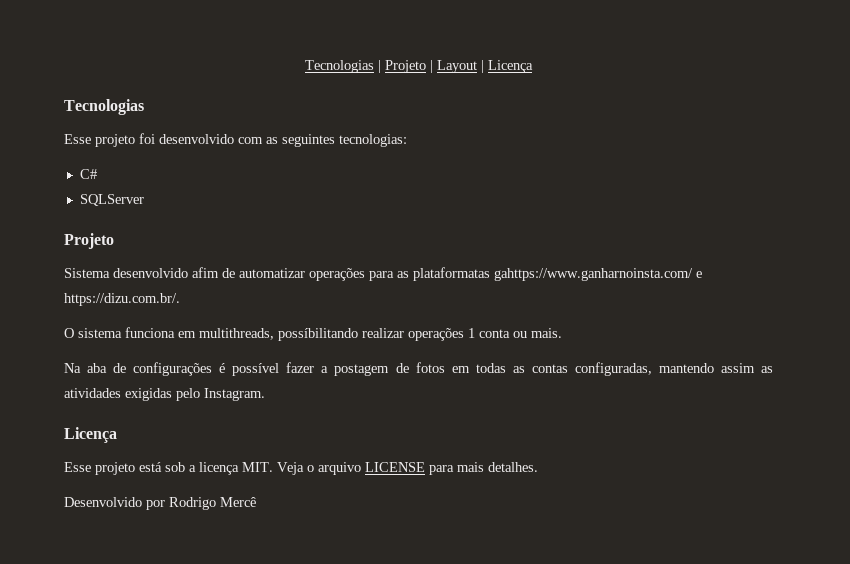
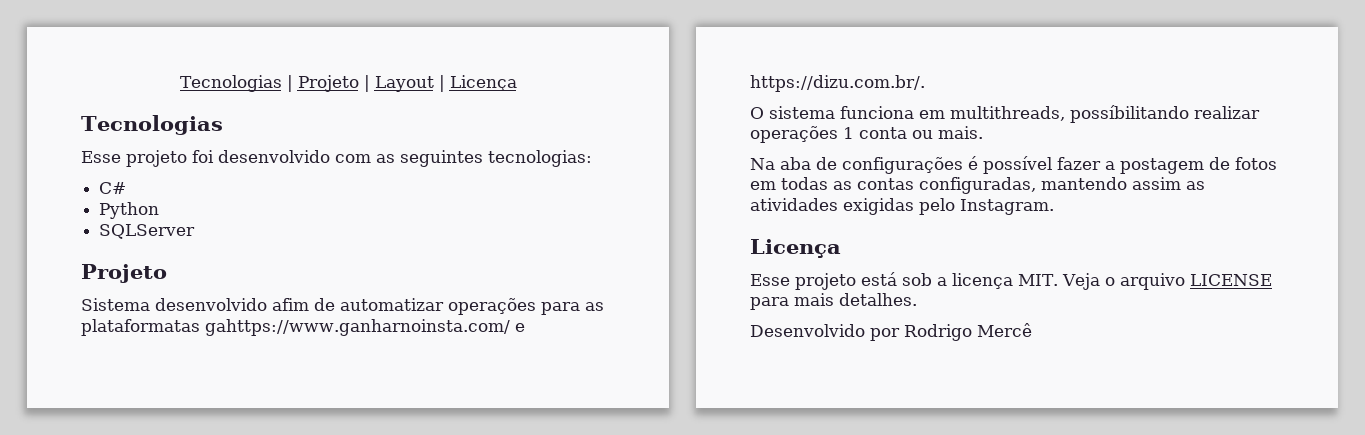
+ Python

